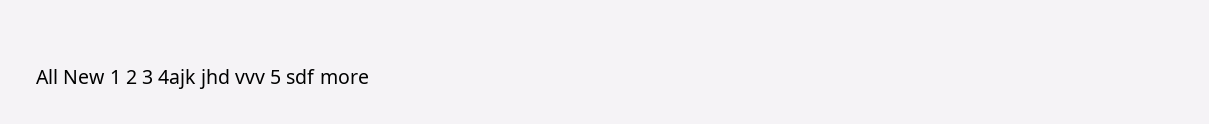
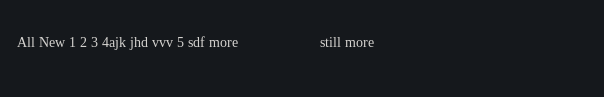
+ still more

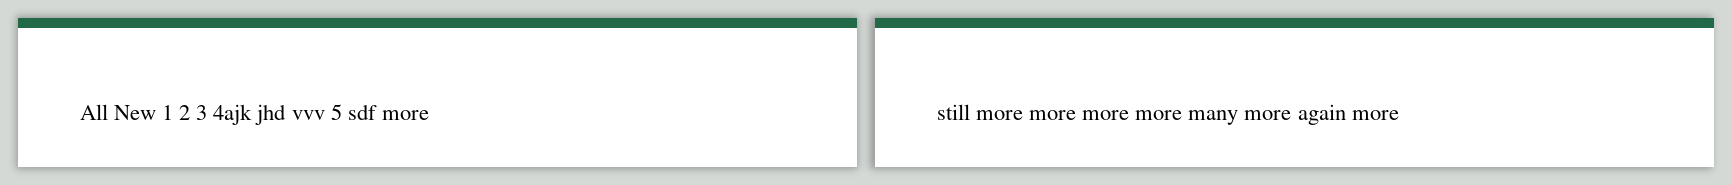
- still more
+ still more more more more many more again more

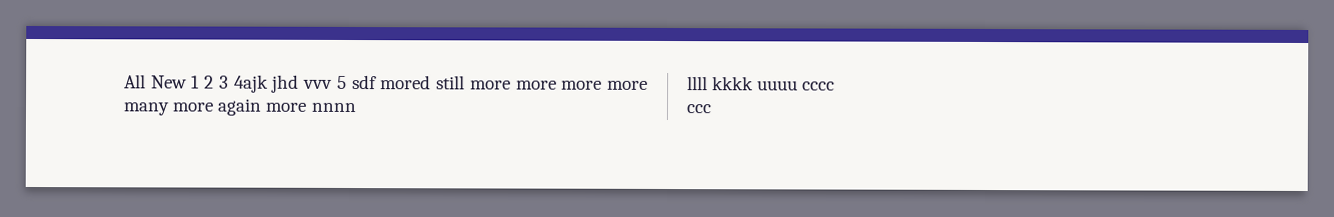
- All New 1 2 3 4ajk jhd vvv 5 sdf more
- still more more more more many more again more
+ All New 1 2 3 4ajk jhd vvv 5 sdf mored still more more more more many more again more nnnn
+ llll kkkk uuuu cccc
+ ccc

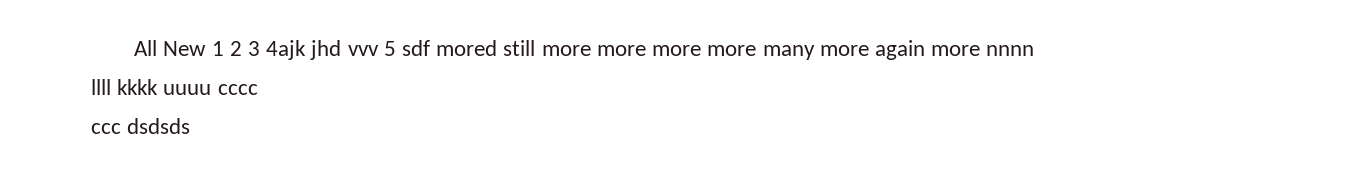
- ccc
+ ccc dsdsds

